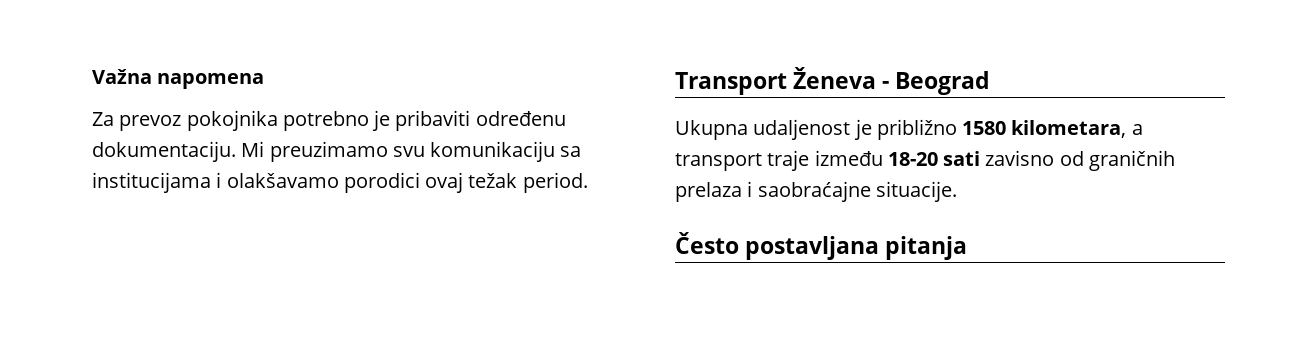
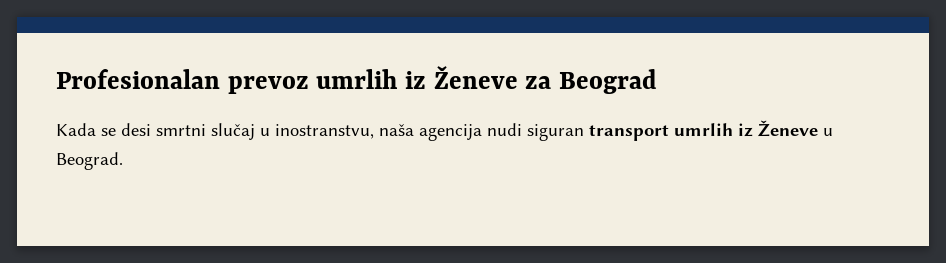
- Važna napomena
- Za prevoz pokojnika potrebno je pribaviti određenu dokumentaciju. Mi preuzimamo svu komunikaciju sa institucijama i olakšavamo porodici ovaj težak period.
- Transport Ženeva - Beograd
- Ukupna udaljenost je približno 1580 kilometara, a transport traje između 18-20 sati zavisno od graničnih prelaza i saobraćajne situacije.
- Često postavljana pitanja
+ Profesionalan prevoz umrlih iz Ženeve za Beograd
+ Kada se desi smrtni slučaj u inostranstvu, naša agencija nudi siguran transport umrlih iz Ženeve u Beograd.

